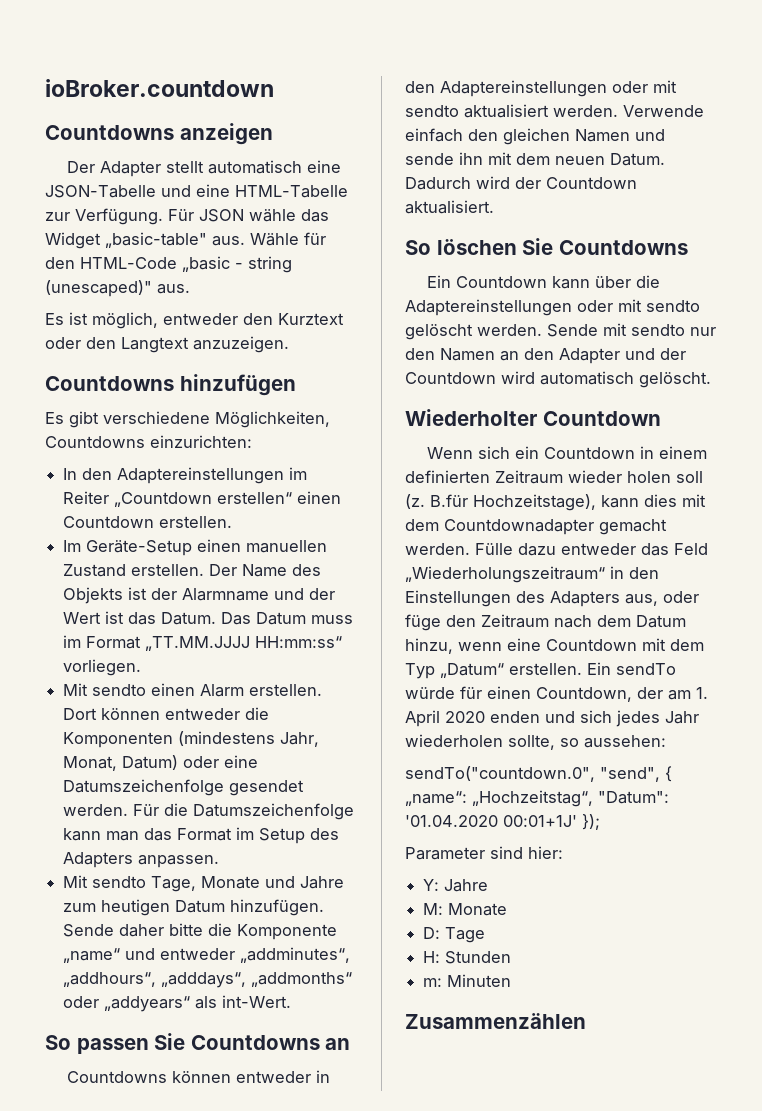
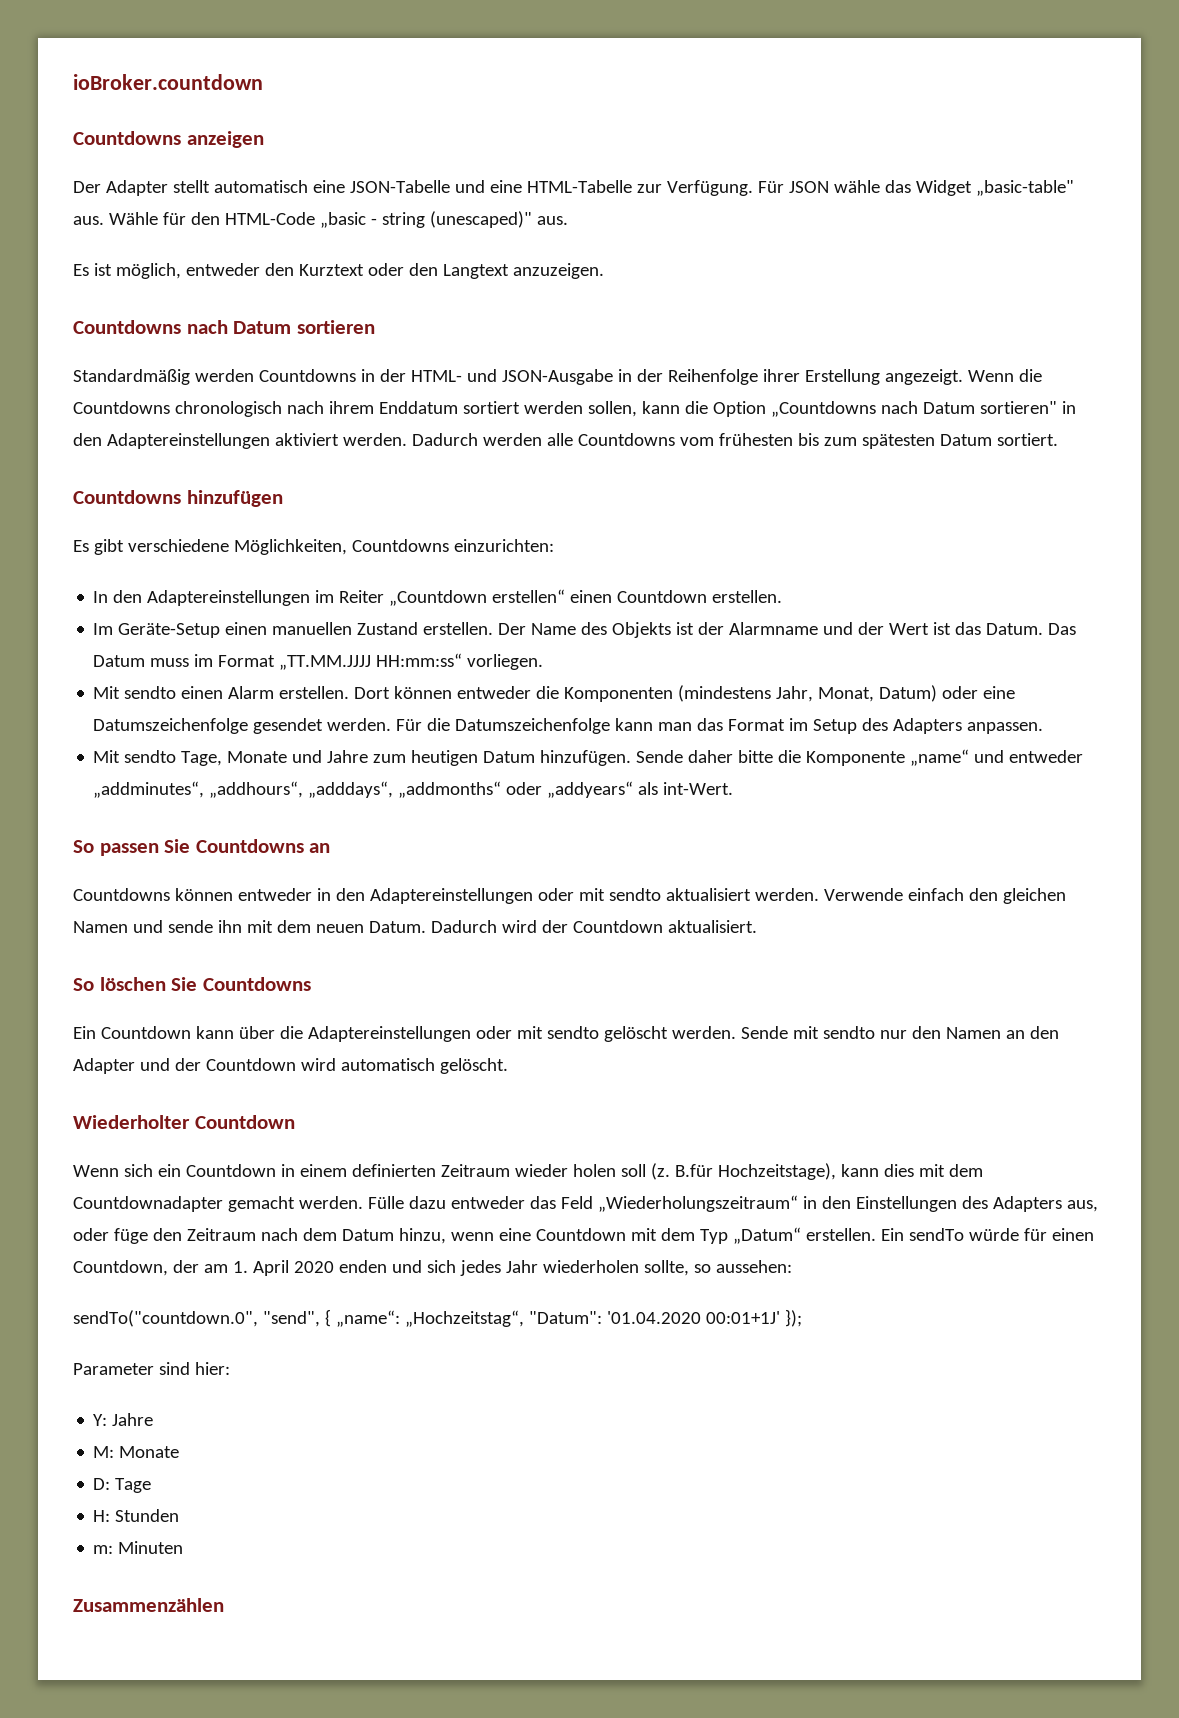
+ Countdowns nach Datum sortieren
+ Standardmäßig werden Countdowns in der HTML- und JSON-Ausgabe in der Reihenfolge ihrer Erstellung angezeigt. Wenn die Countdowns chronologisch nach ihrem Enddatum sortiert werden sollen, kann die Option „Countdowns nach Datum sortieren" in den Adaptereinstellungen aktiviert werden. Dadurch werden alle Countdowns vom frühesten bis zum spätesten Datum sortiert.

